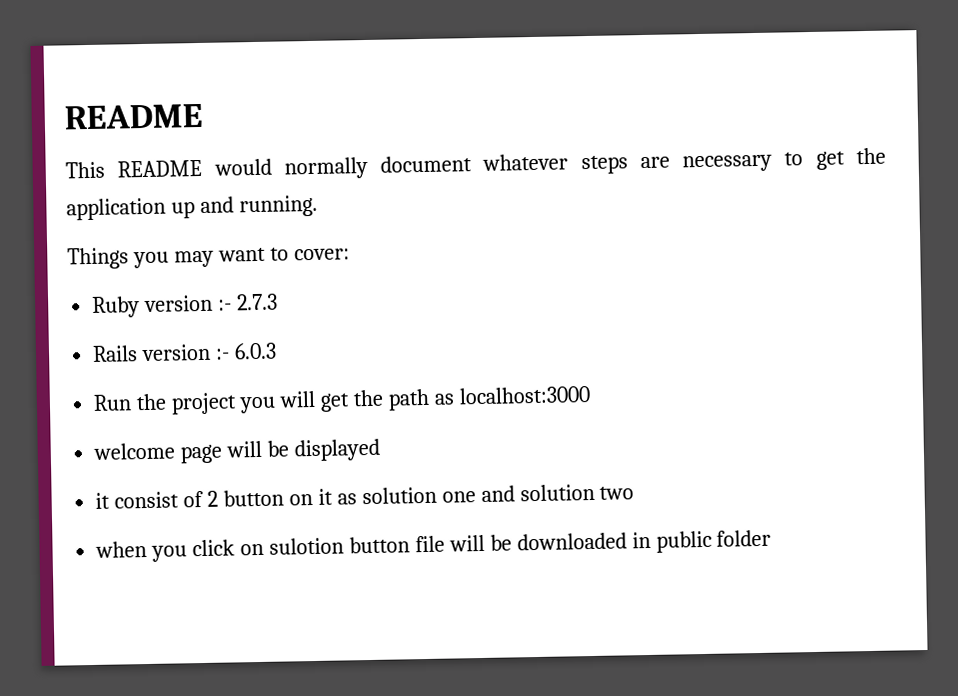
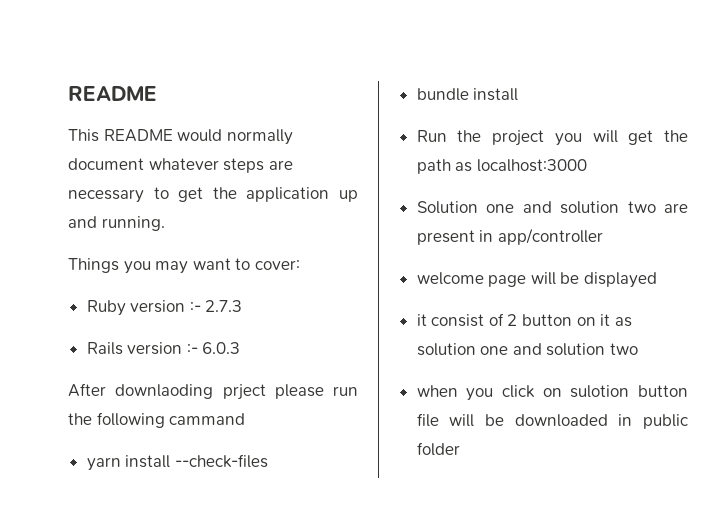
+ After downlaoding prject please run the following cammand
+ yarn install --check-files
+ bundle install
+ Solution one and solution two are present in app/controller

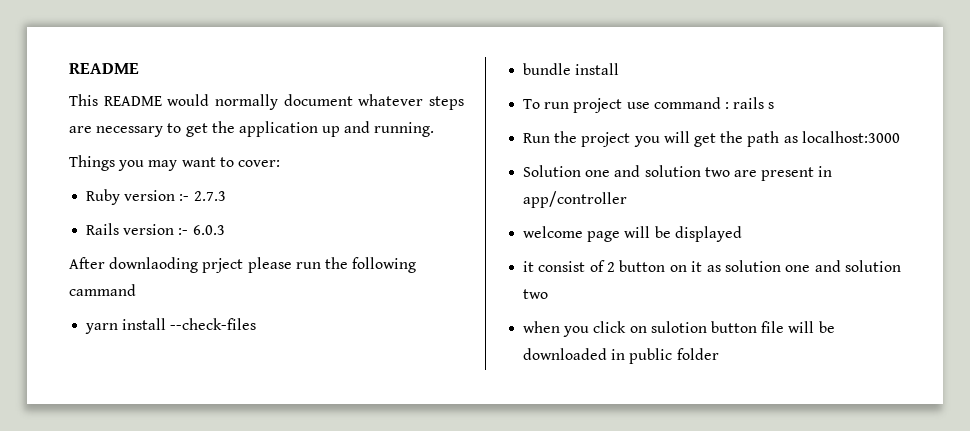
+ To run project use command : rails s

